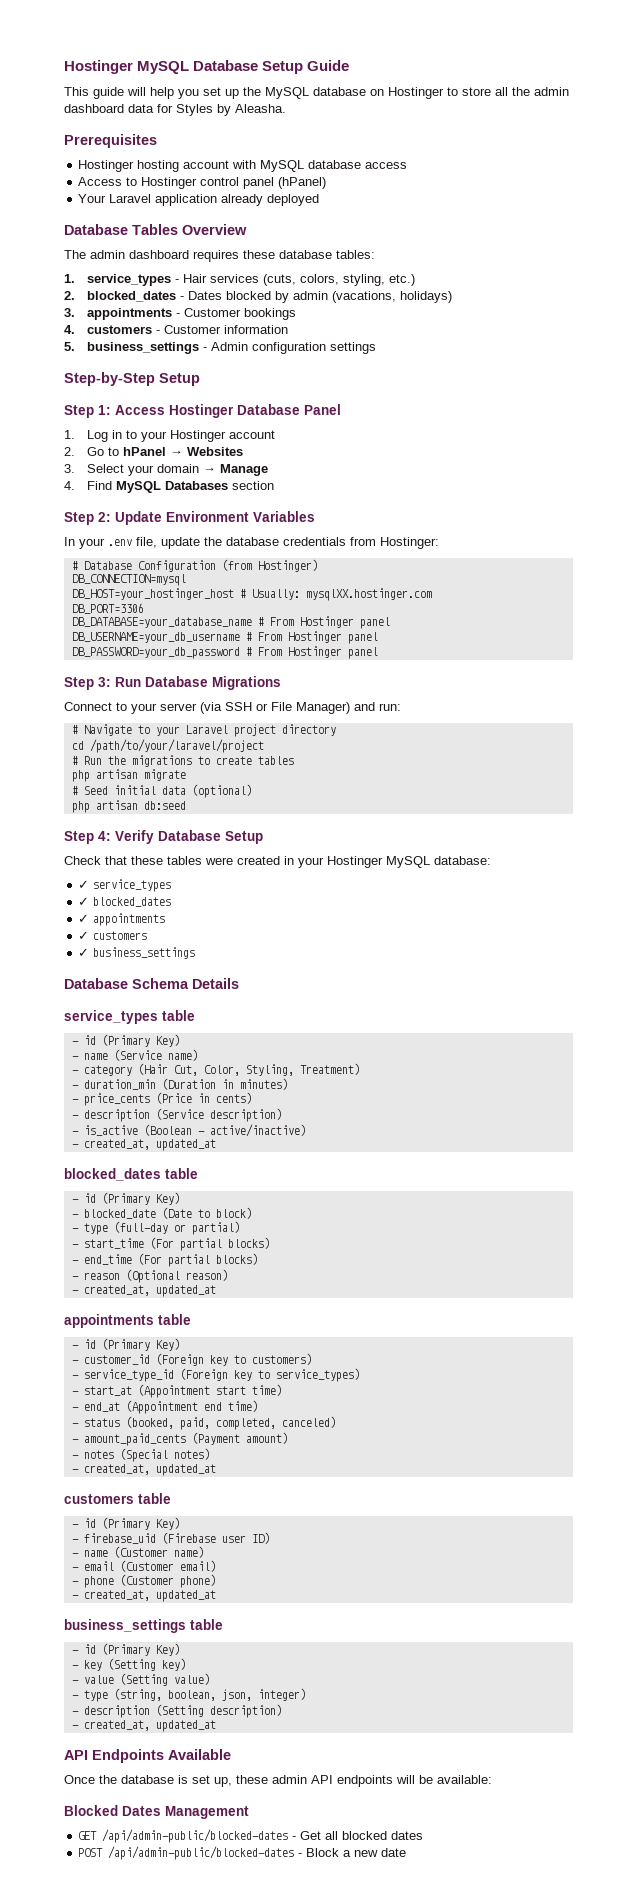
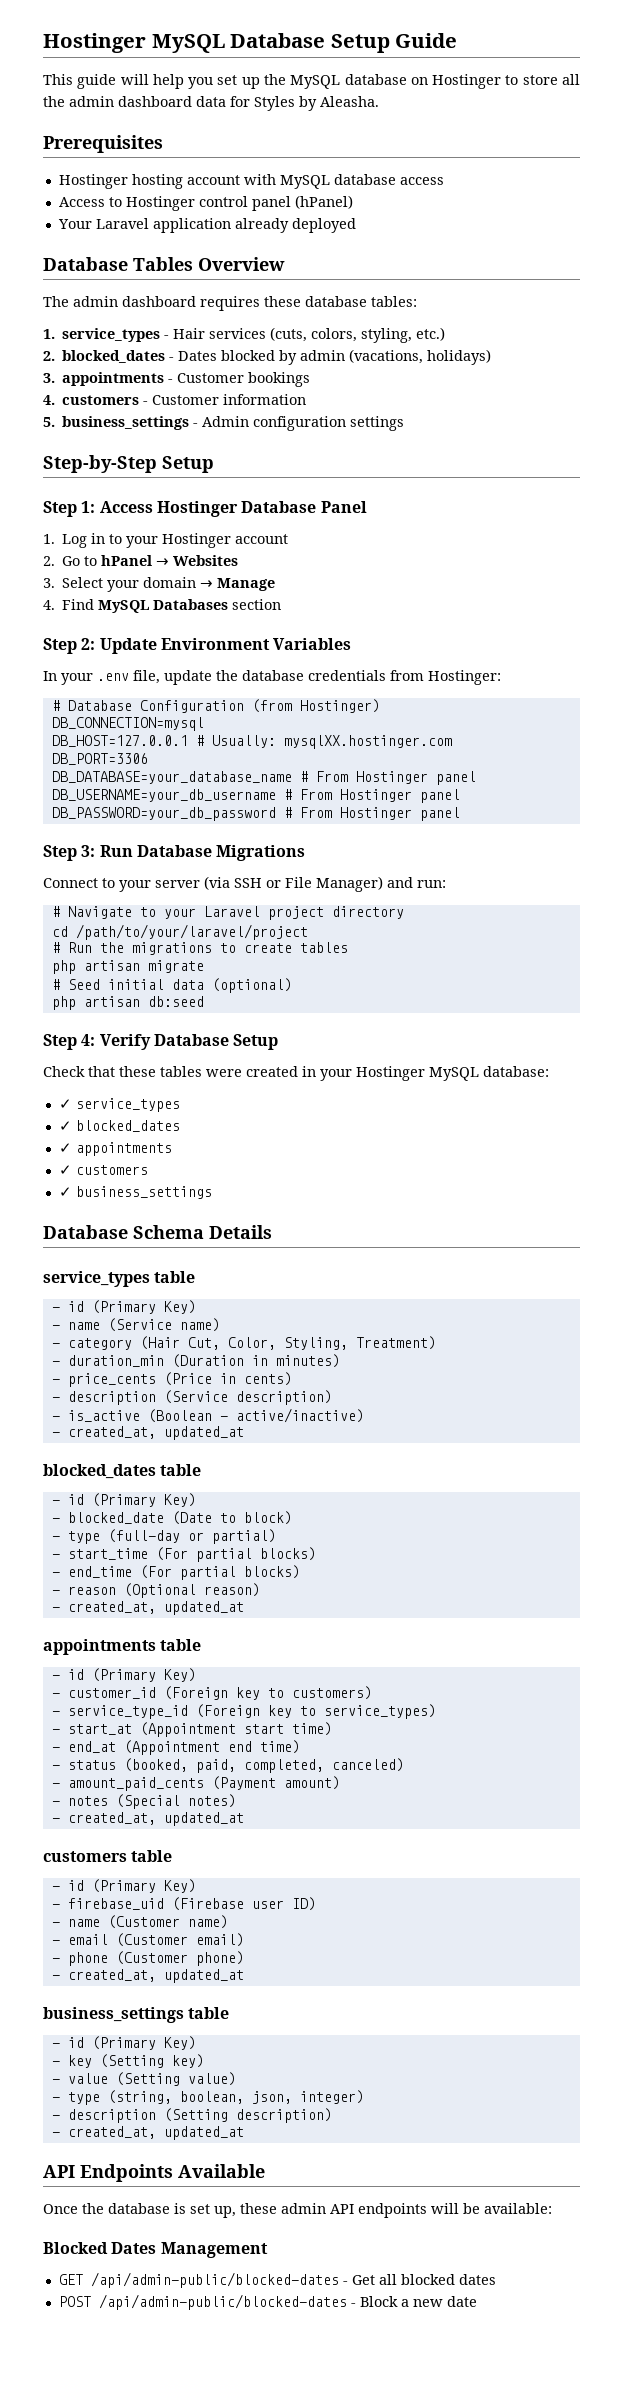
- DB_HOST=your_hostinger_host # Usually: mysqlXX.hostinger.com
+ DB_HOST=127.0.0.1 # Usually: mysqlXX.hostinger.com

